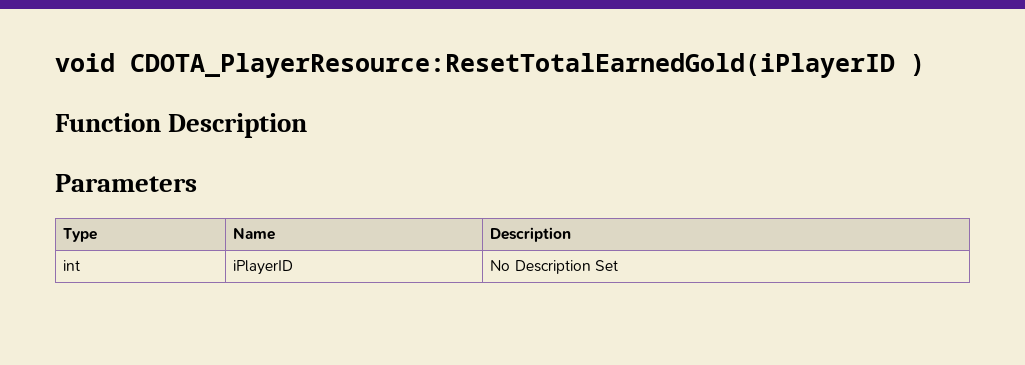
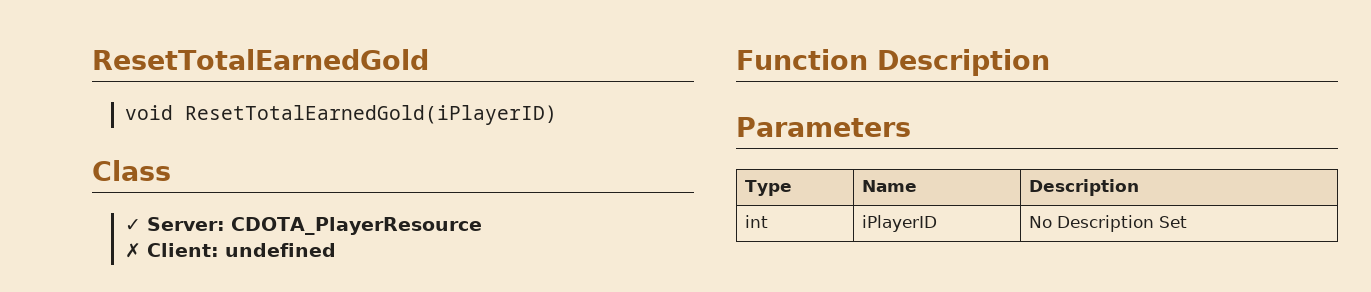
- void CDOTA_PlayerResource:ResetTotalEarnedGold(iPlayerID )
+ ResetTotalEarnedGold
+ void ResetTotalEarnedGold(iPlayerID)
+ Class
+ ✓ Server: CDOTA_PlayerResource
+ ✗ Client: undefined

